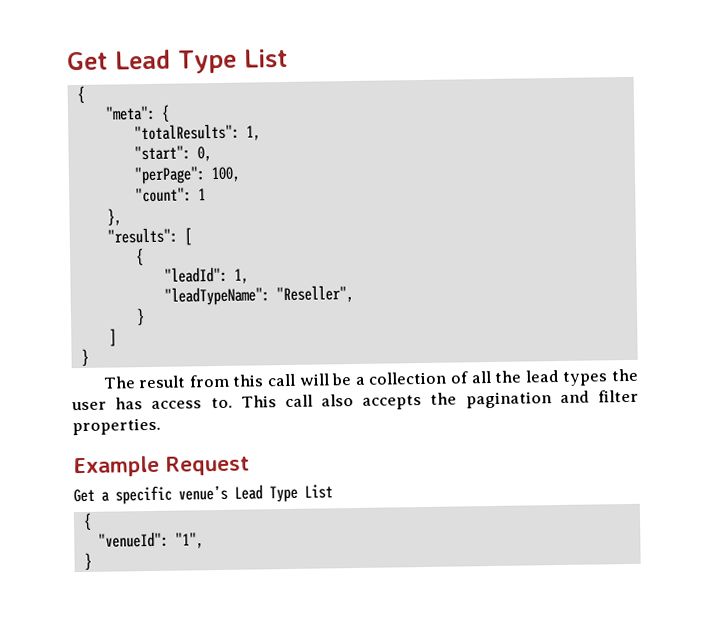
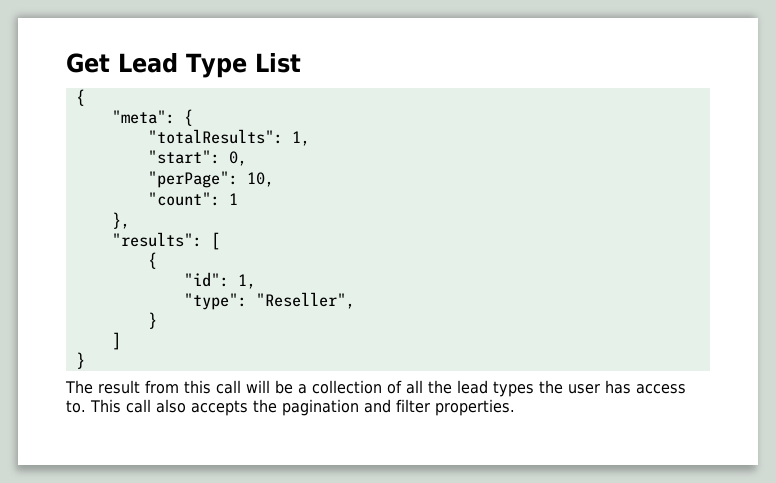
- "perPage": 100,
+ "perPage": 10,
- "leadId": 1,
- "leadTypeName": "Reseller",
+ "id": 1,
+ "type": "Reseller",
- Example Request
- Get a specific venue’s Lead Type List
- {
- "venueId": "1",
- }

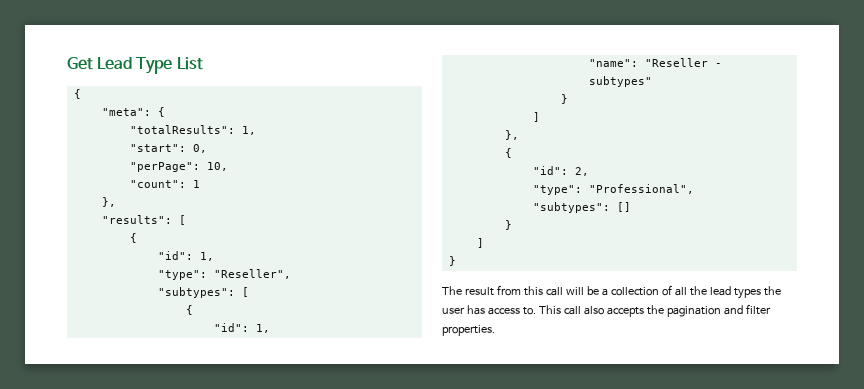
+ "subtypes": [
+ {
+ "id": 1,
+ "name": "Reseller - subtypes"
+ }
+ ]
+ },
+ {
+ "id": 2,
+ "type": "Professional",
+ "subtypes": []

